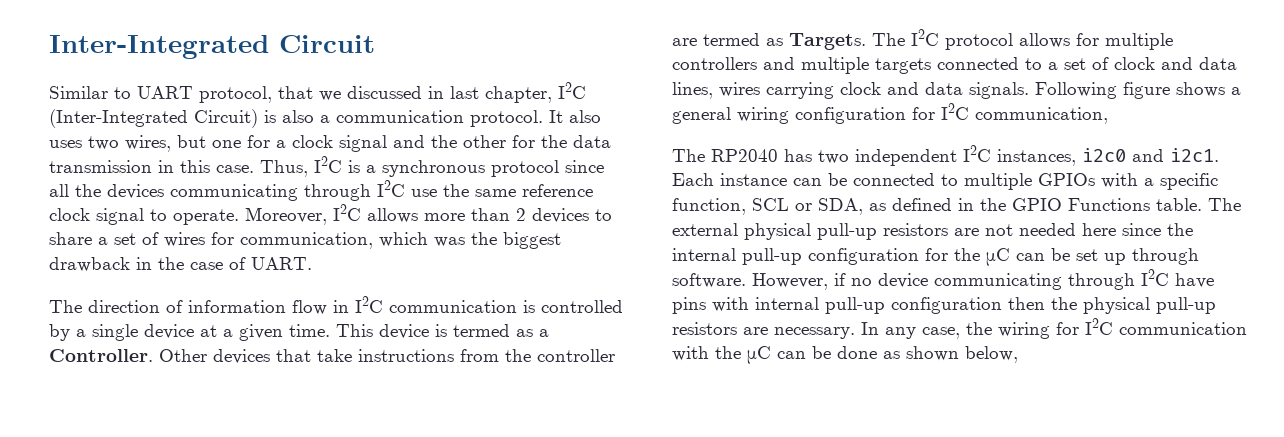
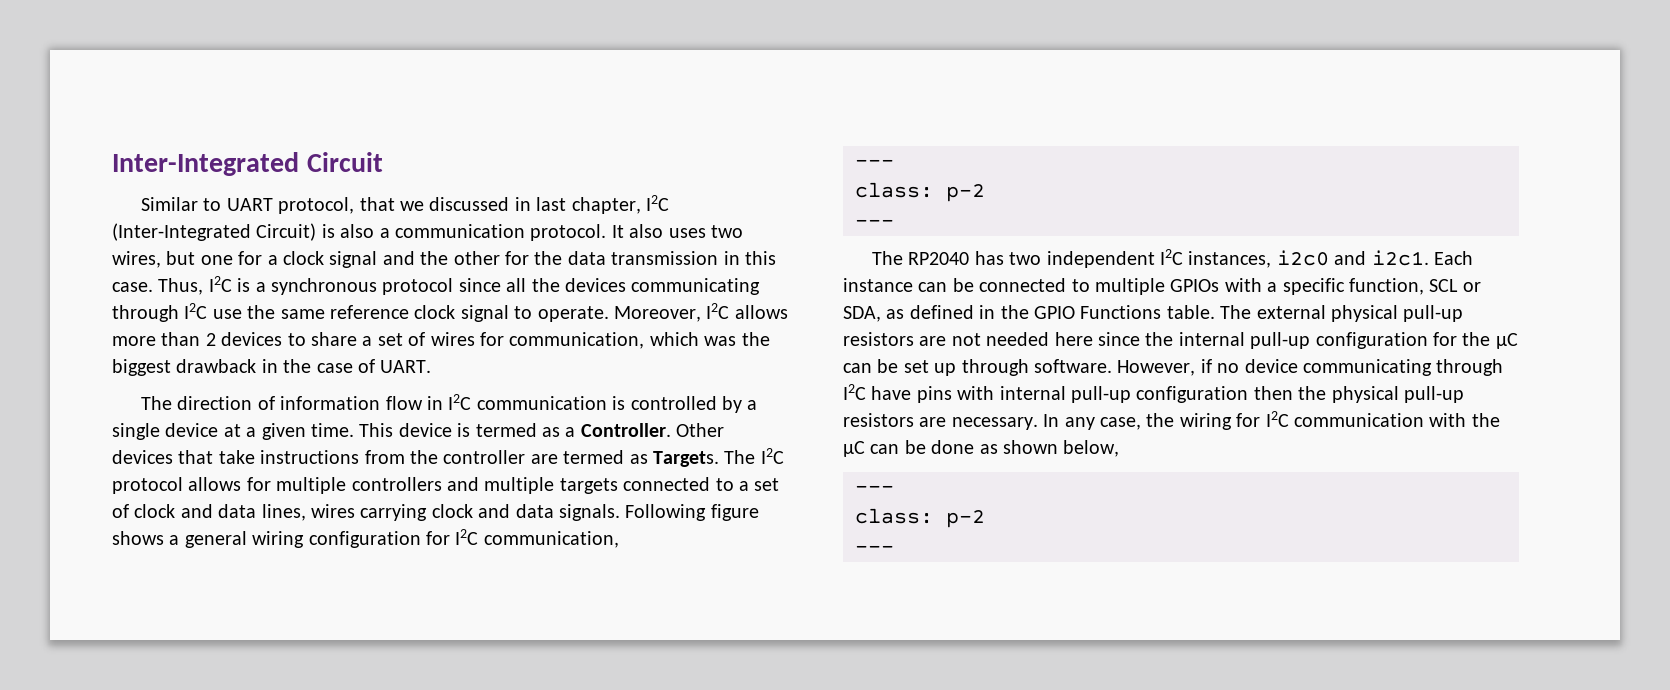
  Following figure shows a general wiring configuration for I2C communication,
+ ---
+ class: p-2
+ ---
  In any case, the wiring for I2C communication with the μC can be done as shown below,
+ ---
+ class: p-2
+ ---

